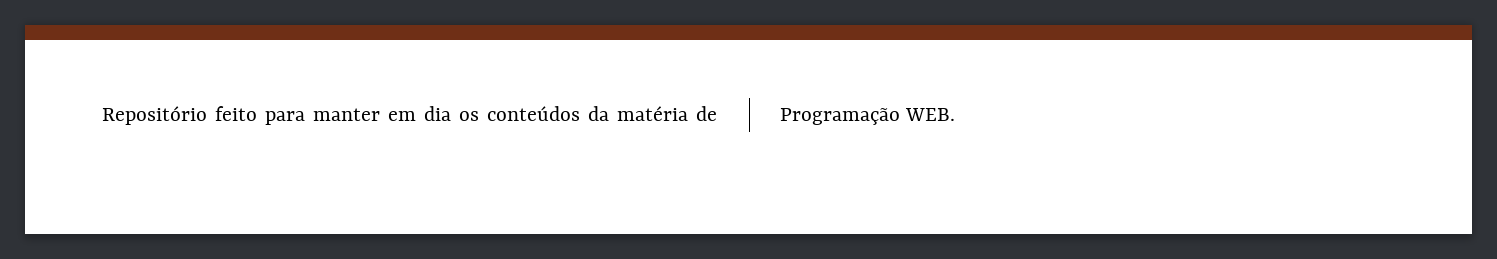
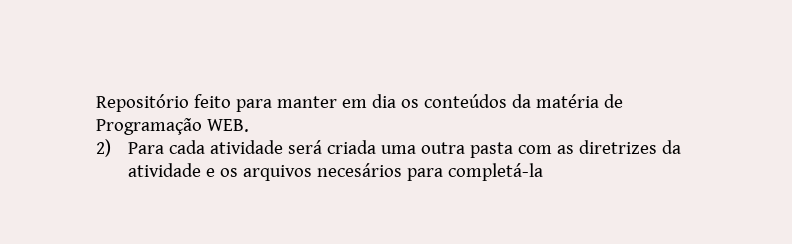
+ 2) Para cada atividade será criada uma outra pasta com as diretrizes da atividade e os arquivos necesários para completá-la

